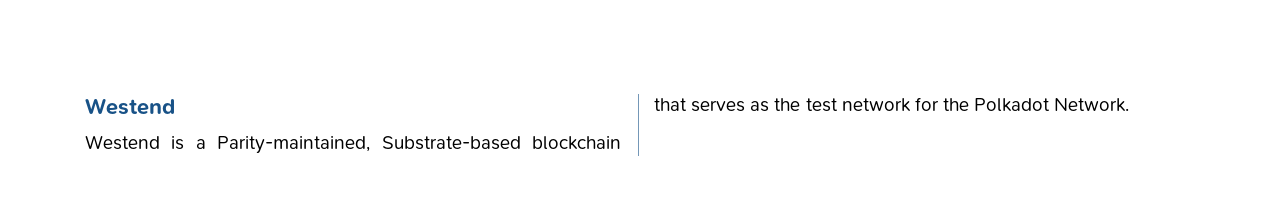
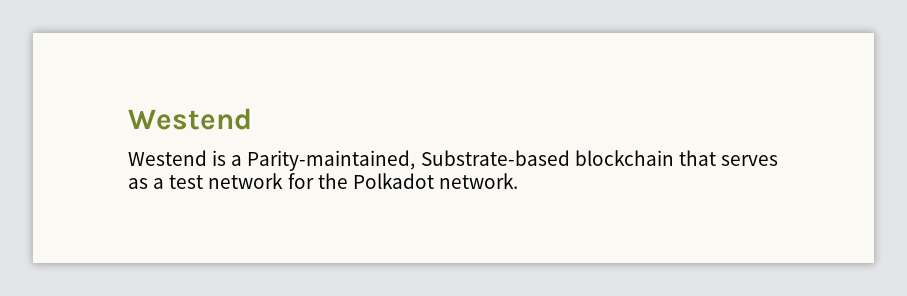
- Westend is a Parity-maintained, Substrate-based blockchain that serves as the test network for the Polkadot Network.
+ Westend is a Parity-maintained, Substrate-based blockchain that serves as a test network for the Polkadot network.

